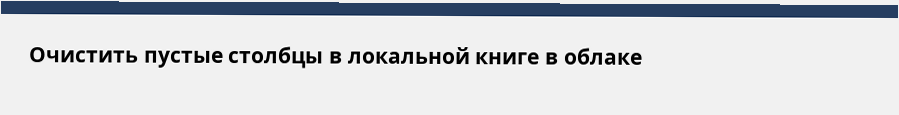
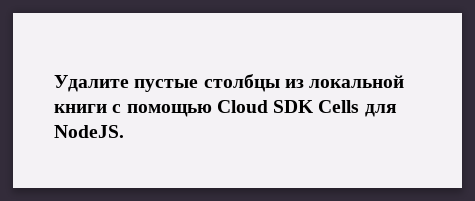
- Очистить пустые столбцы в локальной книге в облаке
+ Удалите пустые столбцы из локальной книги с помощью Cloud SDK Cells для NodeJS.

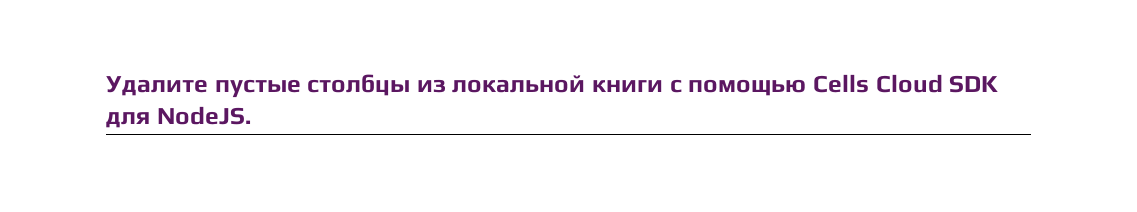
- Удалите пустые столбцы из локальной книги с помощью Cloud SDK Cells для NodeJS.
+ Удалите пустые столбцы из локальной книги с помощью Cells Cloud SDK для NodeJS.

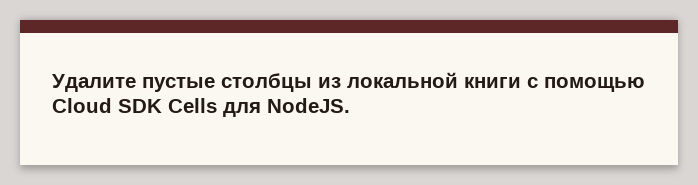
- Удалите пустые столбцы из локальной книги с помощью Cells Cloud SDK для NodeJS.
+ Удалите пустые столбцы из локальной книги с помощью Cloud SDK Cells для NodeJS.

